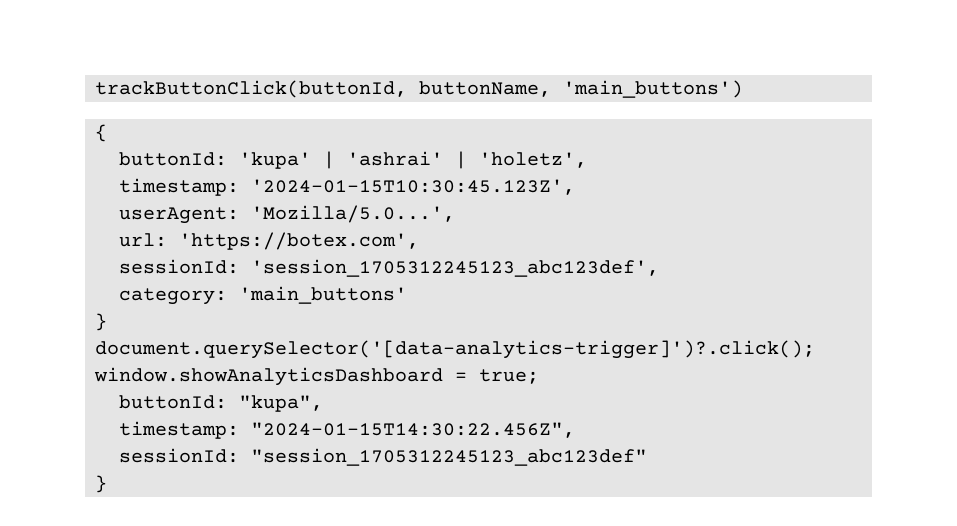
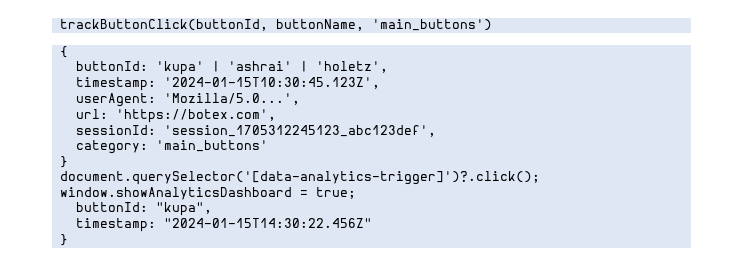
- timestamp: "2024-01-15T14:30:22.456Z",
- sessionId: "session_1705312245123_abc123def"
+ timestamp: "2024-01-15T14:30:22.456Z"

